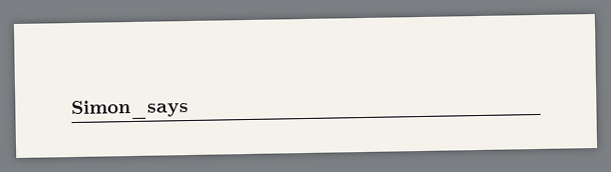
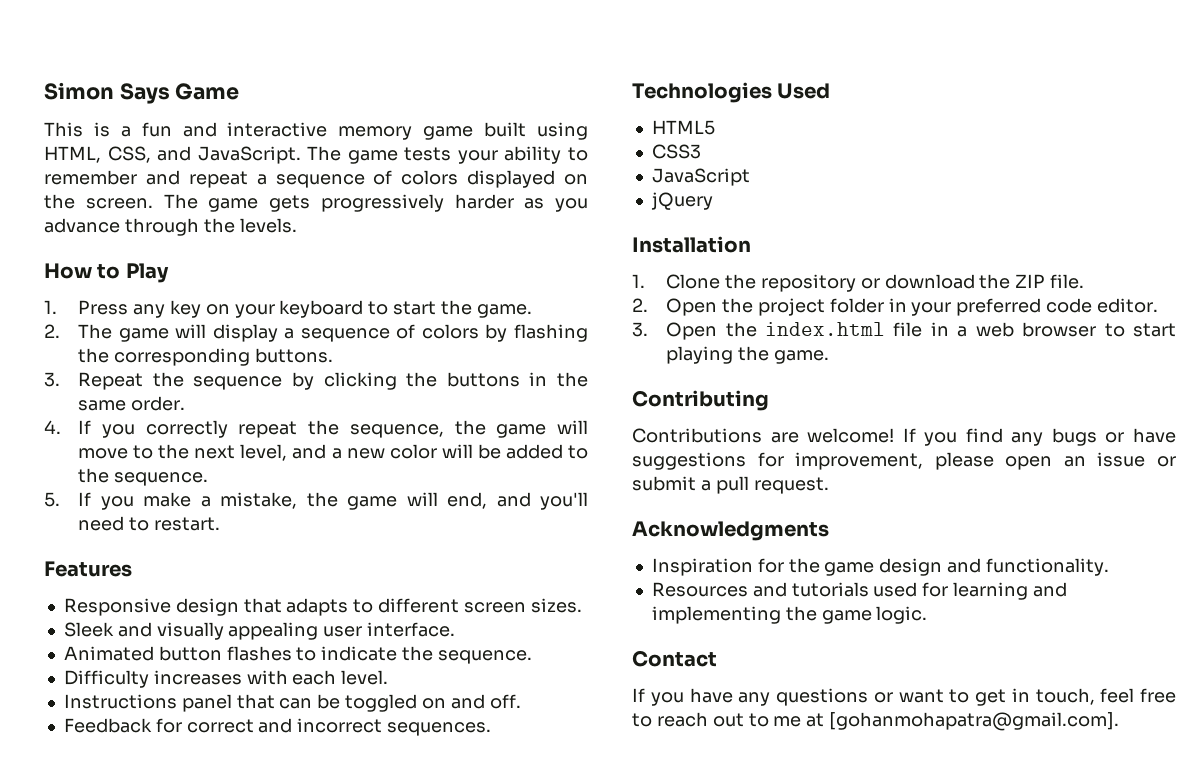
- Simon_says
+ Simon Says Game
+ This is a fun and interactive memory game built using HTML, CSS, and JavaScript. The game tests your ability to remember and repeat a sequence of colors displayed on the screen. The game gets progressively harder as you advance through the levels.
+ How to Play
+ 1. Press any key on your keyboard to start the game.
+ 2. The game will display a sequence of colors by flashing the corresponding buttons.
+ 3. Repeat the sequence by clicking the buttons in the same order.
+ 4. If you correctly repeat the sequence, the game will move to the next level, and a new color will be added to the sequence.
+ 5. If you make a mistake, the game will end, and you'll need to restart.
+ Features
+ Responsive design that adapts to different screen sizes.
+ Sleek and visually appealing user interface.
+ Animated button flashes to indicate the sequence.
+ Difficulty increases with each level.
+ Instructions panel that can be toggled on and off.
+ Feedback for correct and incorrect sequences.
+ Technologies Used
+ HTML5
+ CSS3
+ JavaScript
+ jQuery
+ Installation
+ 1. Clone the repository or download the ZIP file.
+ 2. Open the project folder in your preferred code editor.
+ 3. Open the index.html file in a web browser to start playing the game.
+ Contributing
+ Contributions are welcome! If you find any bugs or have suggestions for improvement, please open an issue or submit a pull request.
+ Acknowledgments
+ Inspiration for the game design and functionality.
+ Resources and tutorials used for learning and implementing the game logic.
+ Contact
+ If you have any questions or want to get in touch, feel free to reach out to me at [gohanmohapatra@gmail.com].

